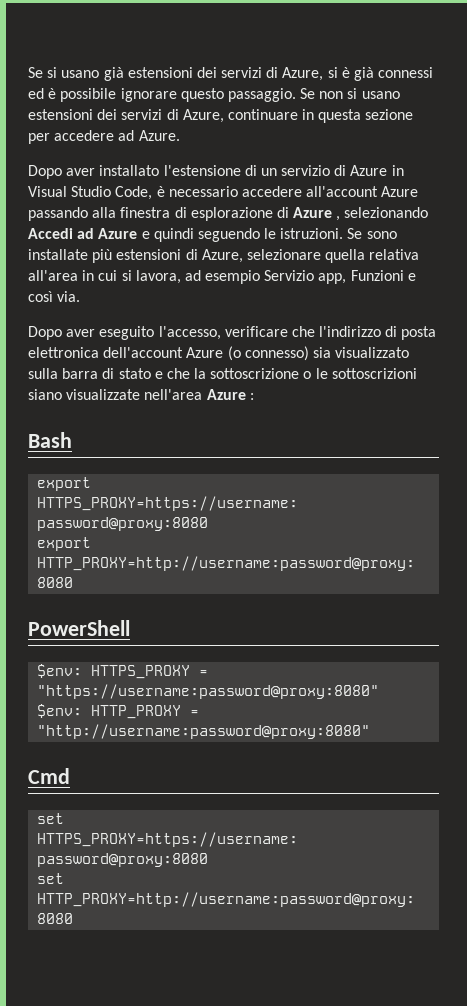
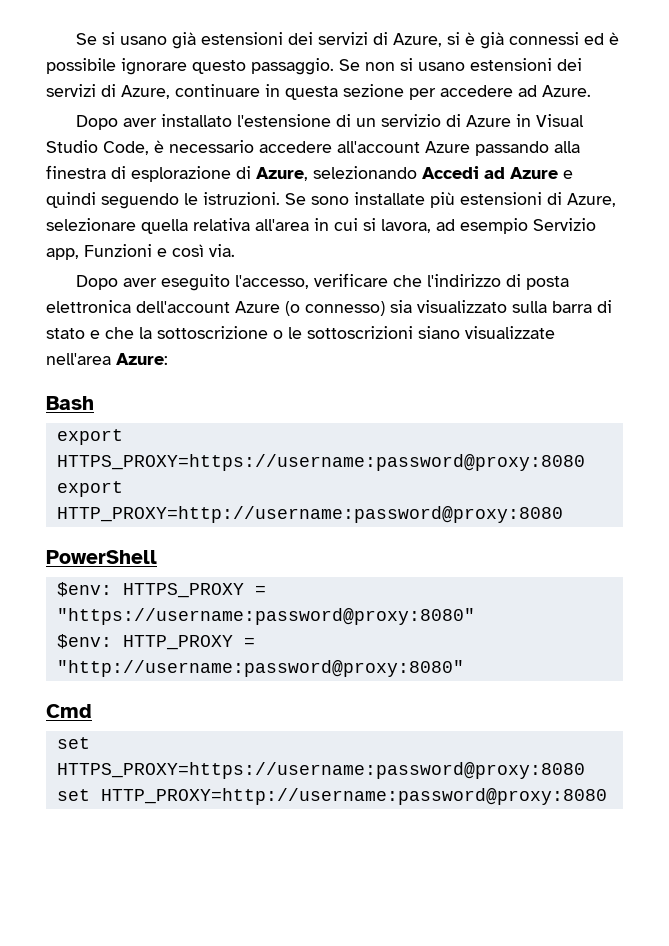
- Dopo aver installato l'estensione di un servizio di Azure in Visual Studio Code, è necessario accedere all'account Azure passando alla finestra di esplorazione di Azure , selezionando Accedi ad Azure e quindi seguendo le istruzioni.
+ Dopo aver installato l'estensione di un servizio di Azure in Visual Studio Code, è necessario accedere all'account Azure passando alla finestra di esplorazione di Azure, selezionando Accedi ad Azure e quindi seguendo le istruzioni.
- Dopo aver eseguito l'accesso, verificare che l'indirizzo di posta elettronica dell'account Azure (o connesso) sia visualizzato sulla barra di stato e che la sottoscrizione o le sottoscrizioni siano visualizzate nell'area Azure :
+ Dopo aver eseguito l'accesso, verificare che l'indirizzo di posta elettronica dell'account Azure (o connesso) sia visualizzato sulla barra di stato e che la sottoscrizione o le sottoscrizioni siano visualizzate nell'area Azure:

